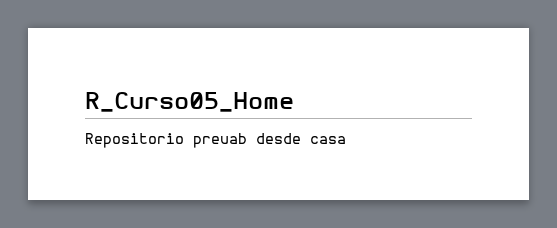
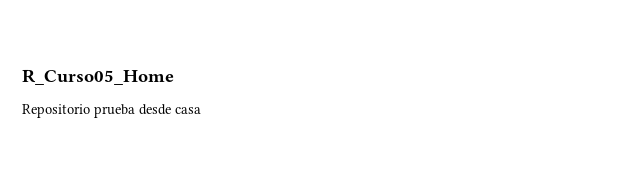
- Repositorio preuab desde casa
+ Repositorio prueba desde casa

